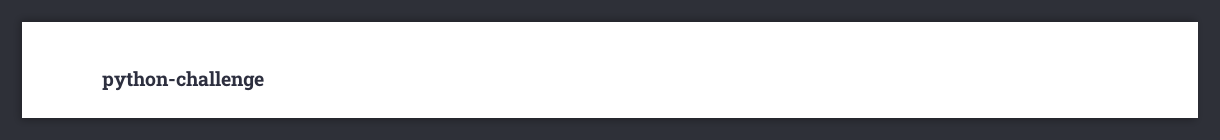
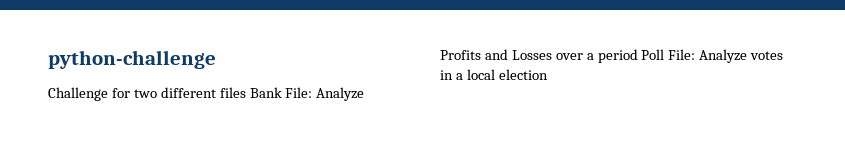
+ Challenge for two different files Bank File: Analyze Profits and Losses over a period Poll File: Analyze votes in a local election

